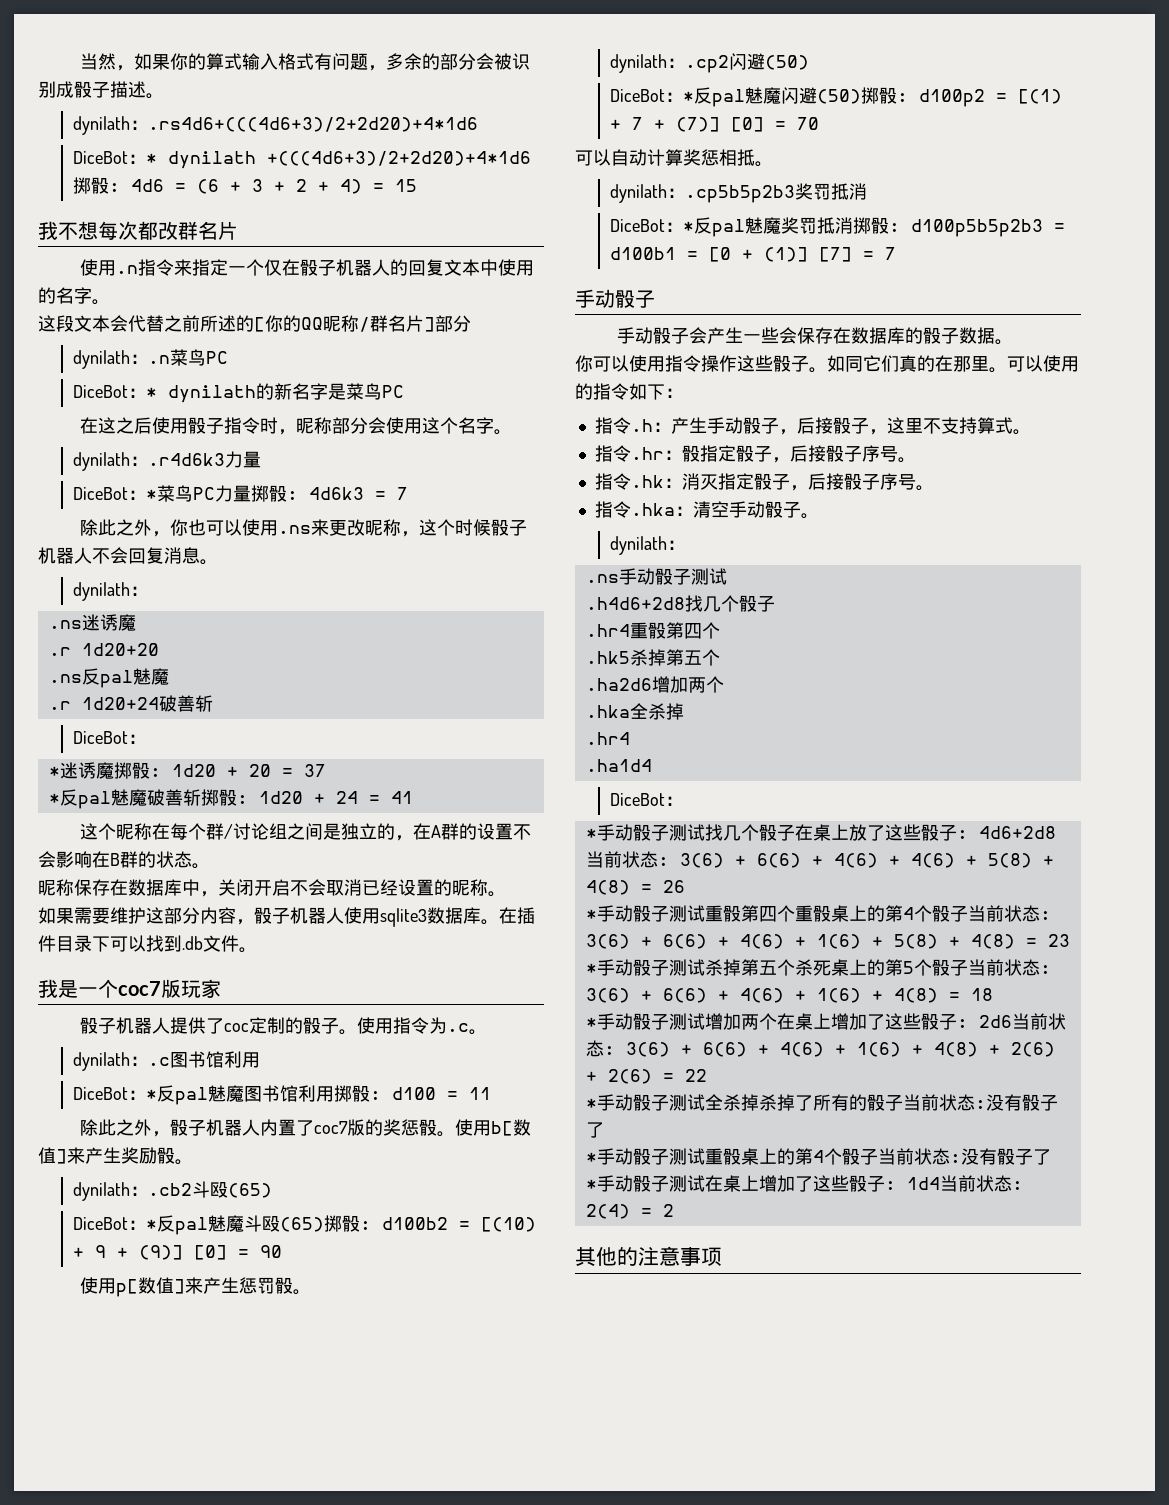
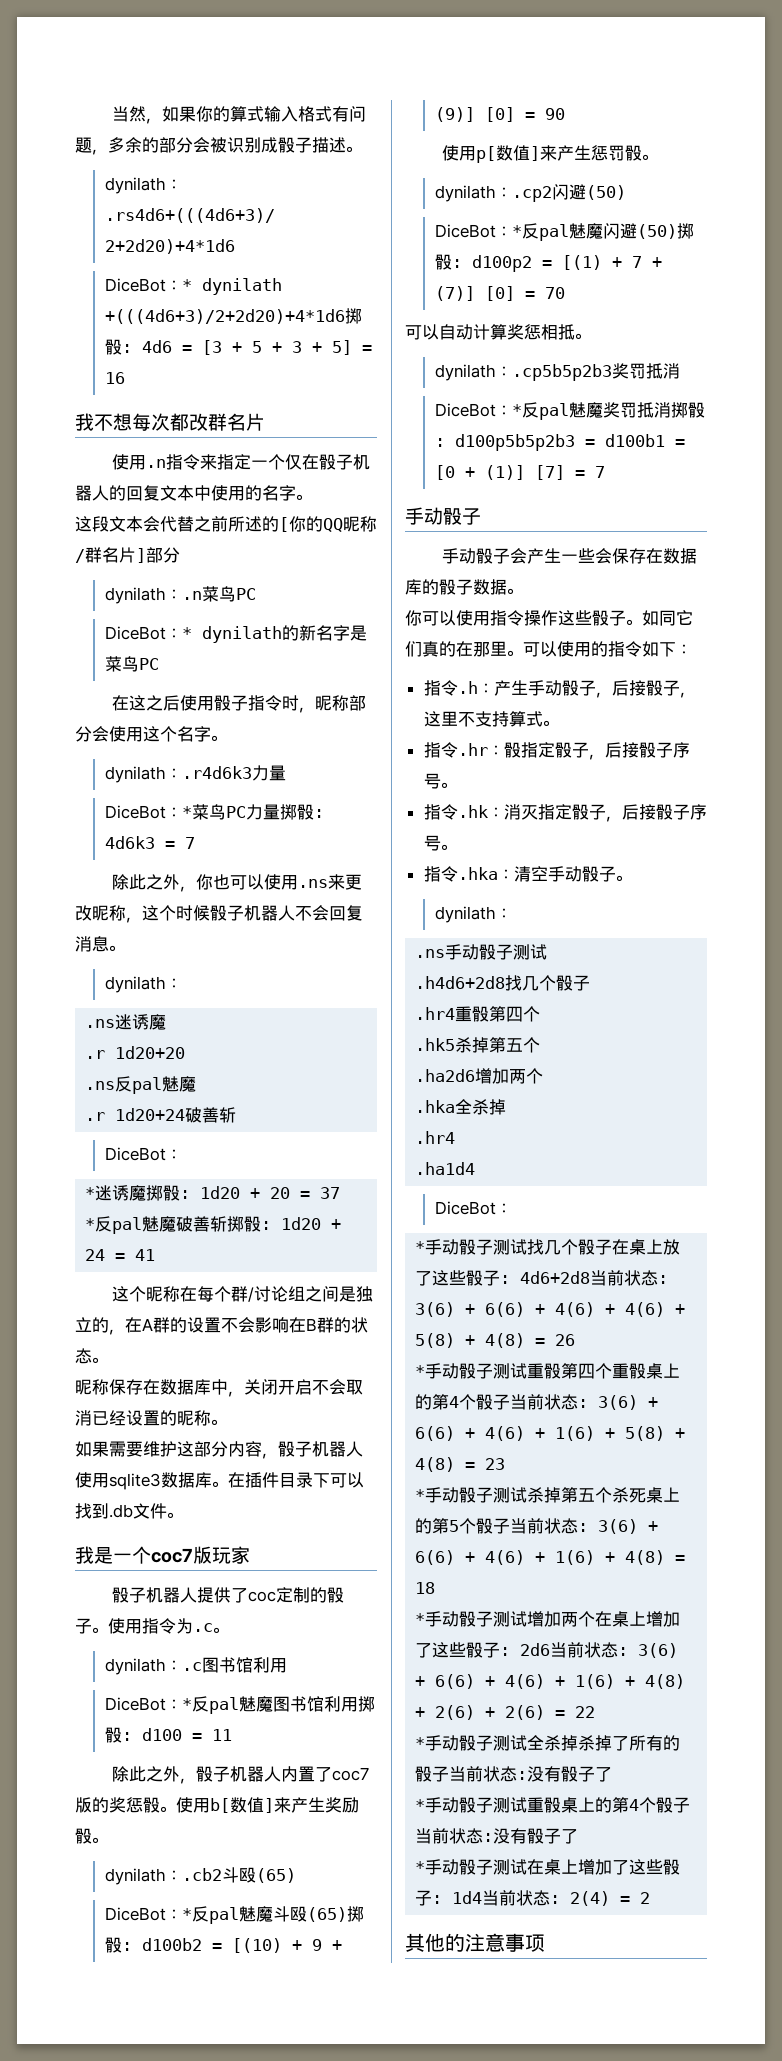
- DiceBot：* dynilath +(((4d6+3)/2+2d20)+4*1d6掷骰: 4d6 = (6 + 3 + 2 + 4) = 15
+ DiceBot：* dynilath +(((4d6+3)/2+2d20)+4*1d6掷骰: 4d6 = [3 + 5 + 3 + 5] = 16

